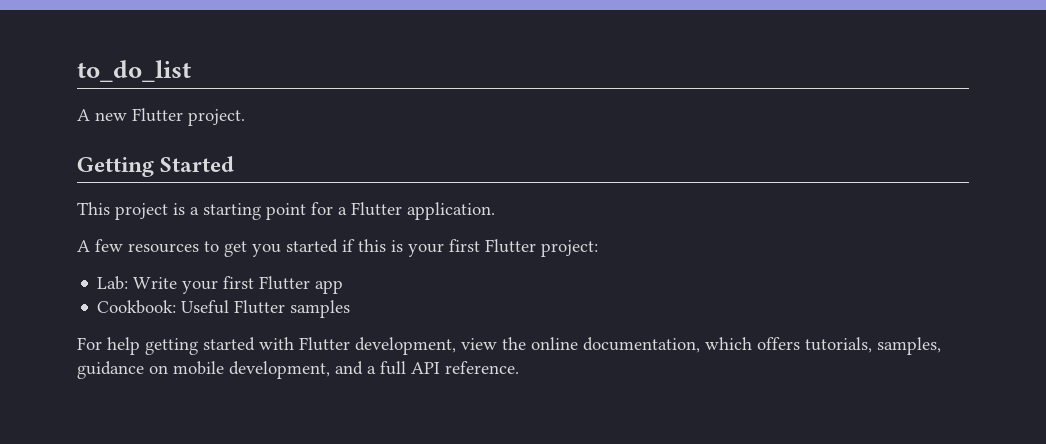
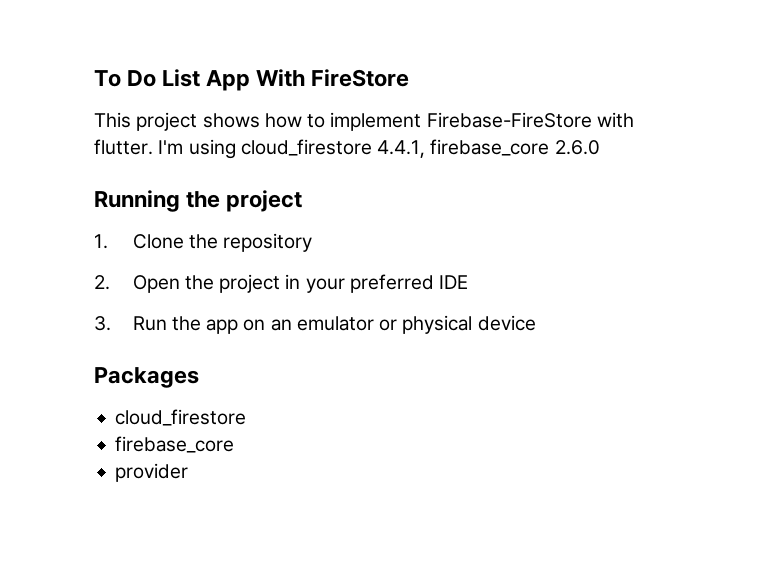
- to_do_list
- A new Flutter project.
- Getting Started
- This project is a starting point for a Flutter application.
- A few resources to get you started if this is your first Flutter project:
- Lab: Write your first Flutter app
- Cookbook: Useful Flutter samples
- For help getting started with Flutter development, view the online documentation, which offers tutorials, samples, guidance on mobile development, and a full API reference.
+ To Do List App With FireStore
+ This project shows how to implement Firebase-FireStore with flutter. I'm using cloud_firestore 4.4.1, firebase_core 2.6.0
+ Running the project
+ 1. Clone the repository
+ 2. Open the project in your preferred IDE
+ 3. Run the app on an emulator or physical device
+ Packages
+ cloud_firestore
+ firebase_core
+ provider

